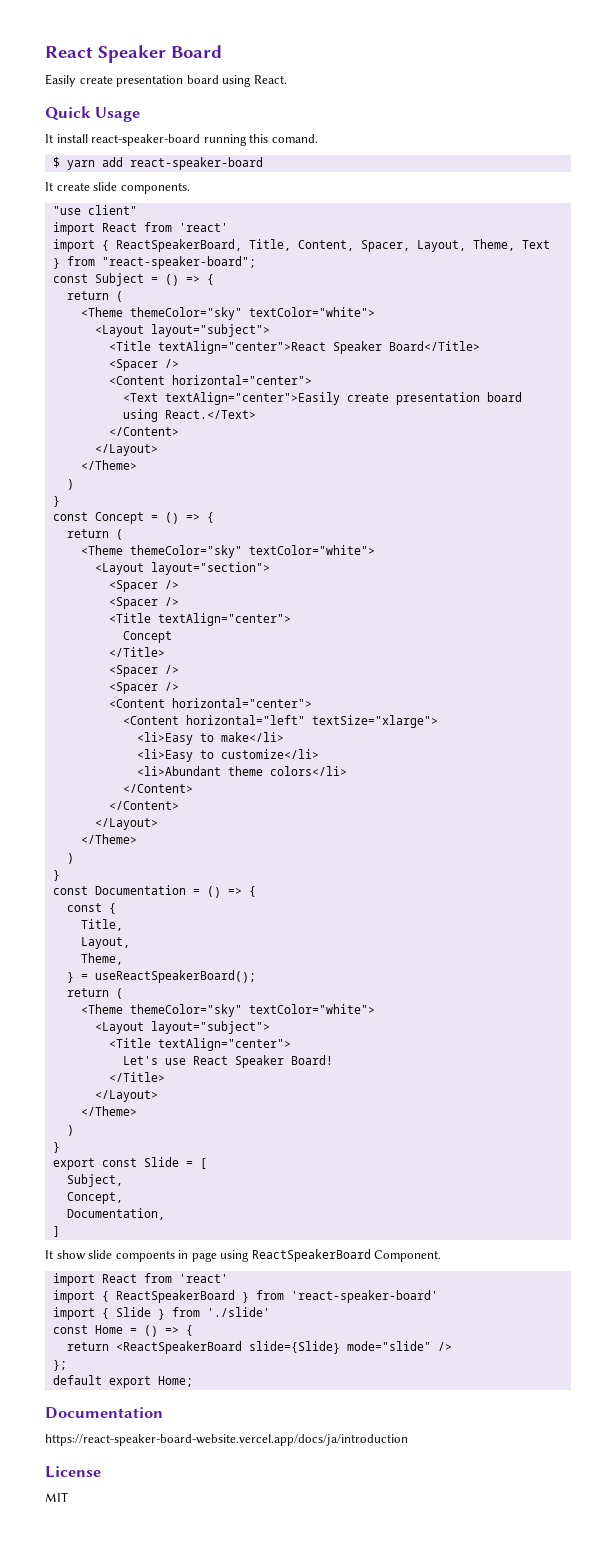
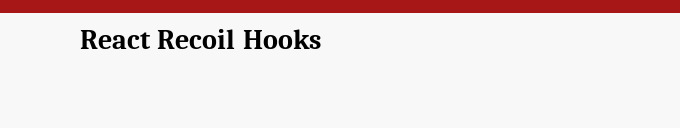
- React Speaker Board
- Easily create presentation board using React.
- Quick Usage
- It install react-speaker-board running this comand.
- $ yarn add react-speaker-board
- It create slide components.
- "use client"
- import React from 'react'
- import { ReactSpeakerBoard, Title, Content, Spacer, Layout, Theme, Text } from "react-speaker-board";
- const Subject = () => {
- return (
- <Theme themeColor="sky" textColor="white">
- <Layout layout="subject">
- <Title textAlign="center">React Speaker Board</Title>
- <Spacer />
- <Content horizontal="center">
- <Text textAlign="center">Easily create presentation board using React.</Text>
- </Content>
- </Layout>
- </Theme>
- )
- }
- const Concept = () => {
- return (
- <Theme themeColor="sky" textColor="white">
- <Layout layout="section">
- <Spacer />
- <Spacer />
- <Title textAlign="center">
- Concept
- </Title>
- <Spacer />
- <Spacer />
- <Content horizontal="center">
- <Content horizontal="left" textSize="xlarge">
- <li>Easy to make</li>
- <li>Easy to customize</li>
- <li>Abundant theme colors</li>
- </Content>
- </Content>
- </Layout>
- </Theme>
- )
- }
- const Documentation = () => {
- const {
- Title,
- Layout,
- Theme,
- } = useReactSpeakerBoard();
- return (
- <Theme themeColor="sky" textColor="white">
- <Layout layout="subject">
- <Title textAlign="center">
- Let's use React Speaker Board!
- </Title>
- </Layout>
- </Theme>
- )
- }
- export const Slide = [
- Subject,
- Concept,
- Documentation,
- ]
- It show slide compoents in page using ReactSpeakerBoard Component.
- import React from 'react'
- import { ReactSpeakerBoard } from 'react-speaker-board'
- import { Slide } from './slide'
- const Home = () => {
- return <ReactSpeakerBoard slide={Slide} mode="slide" />
- };
- default export Home;
- Documentation
- https://react-speaker-board-website.vercel.app/docs/ja/introduction
- License
- MIT
+ React Recoil Hooks

